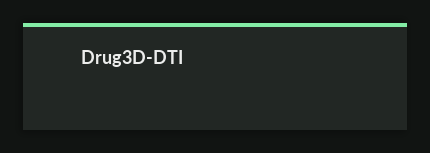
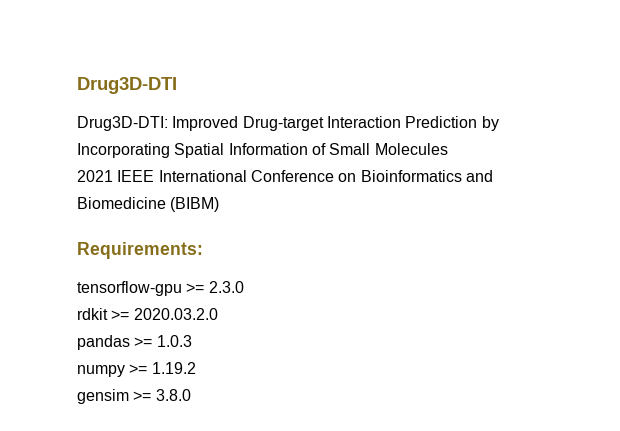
+ Drug3D-DTI: Improved Drug-target Interaction Prediction by Incorporating Spatial Information of Small Molecules
+ 2021 IEEE International Conference on Bioinformatics and Biomedicine (BIBM)
+ Requirements:
+ tensorflow-gpu >= 2.3.0
+ rdkit >= 2020.03.2.0
+ pandas >= 1.0.3
+ numpy >= 1.19.2
+ gensim >= 3.8.0

